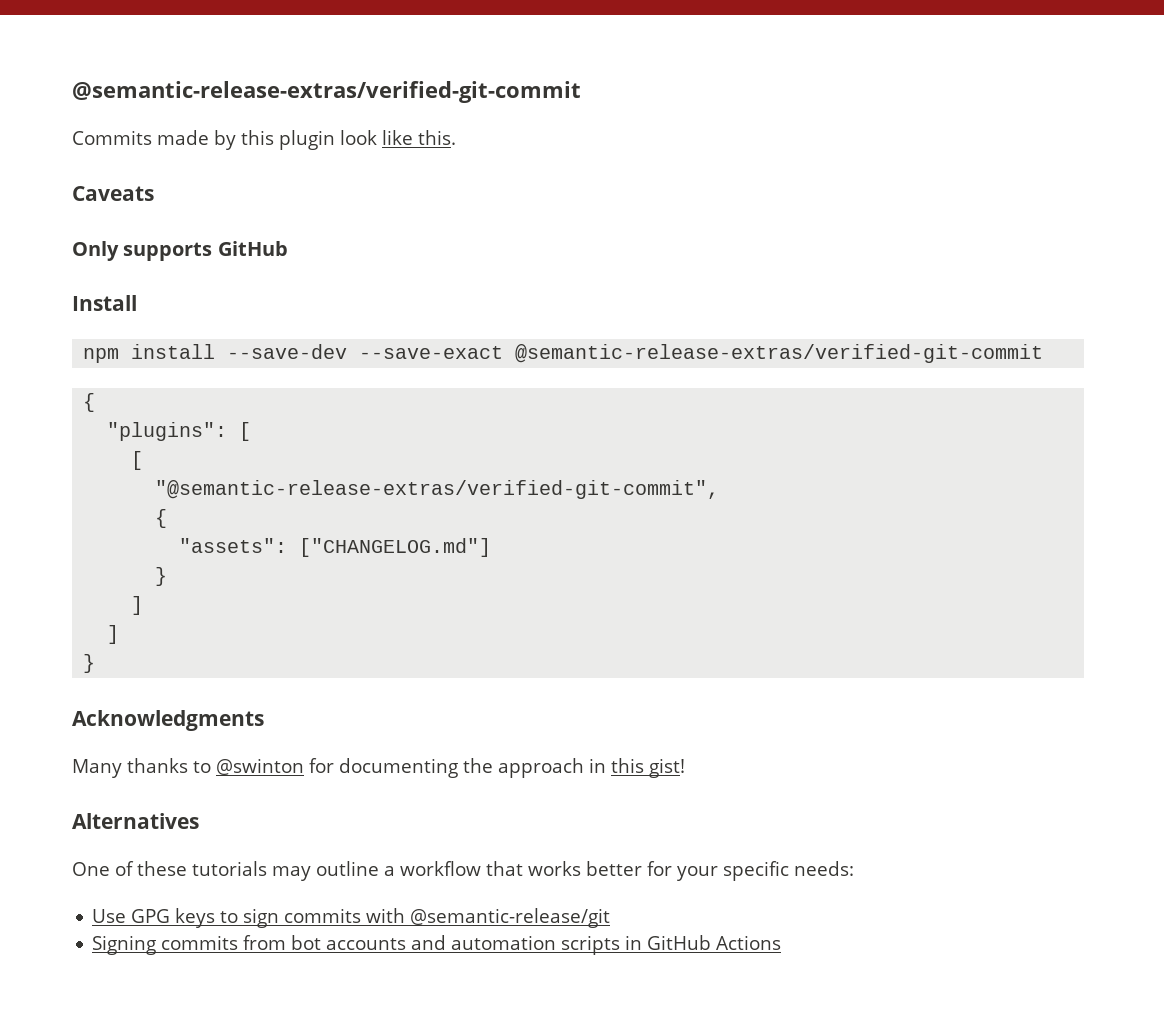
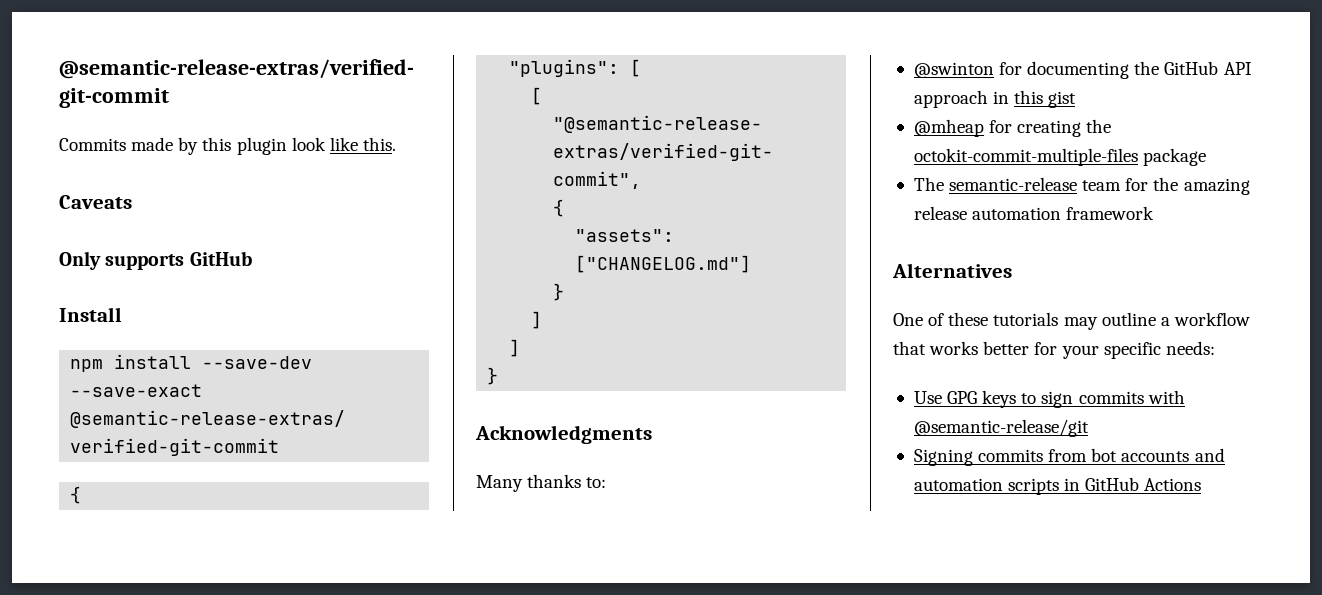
- Many thanks to @swinton for documenting the approach in this gist!
+ Many thanks to:
+ @swinton for documenting the GitHub API approach in this gist
+ @mheap for creating the octokit-commit-multiple-files package
+ The semantic-release team for the amazing release automation framework

